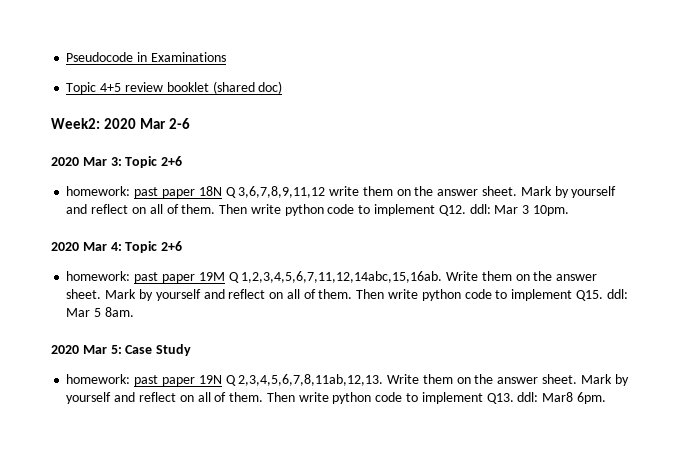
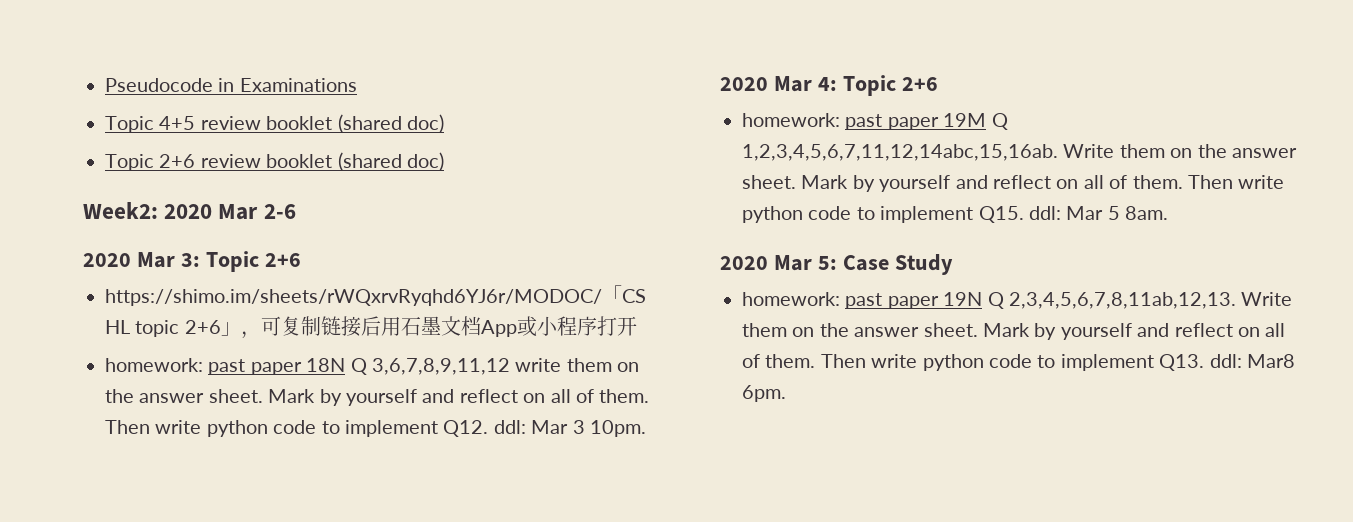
+ Topic 2+6 review booklet (shared doc)
+ https://shimo.im/sheets/rWQxrvRyqhd6YJ6r/MODOC/「CS HL topic 2+6」，可复制链接后用石墨文档App或小程序打开

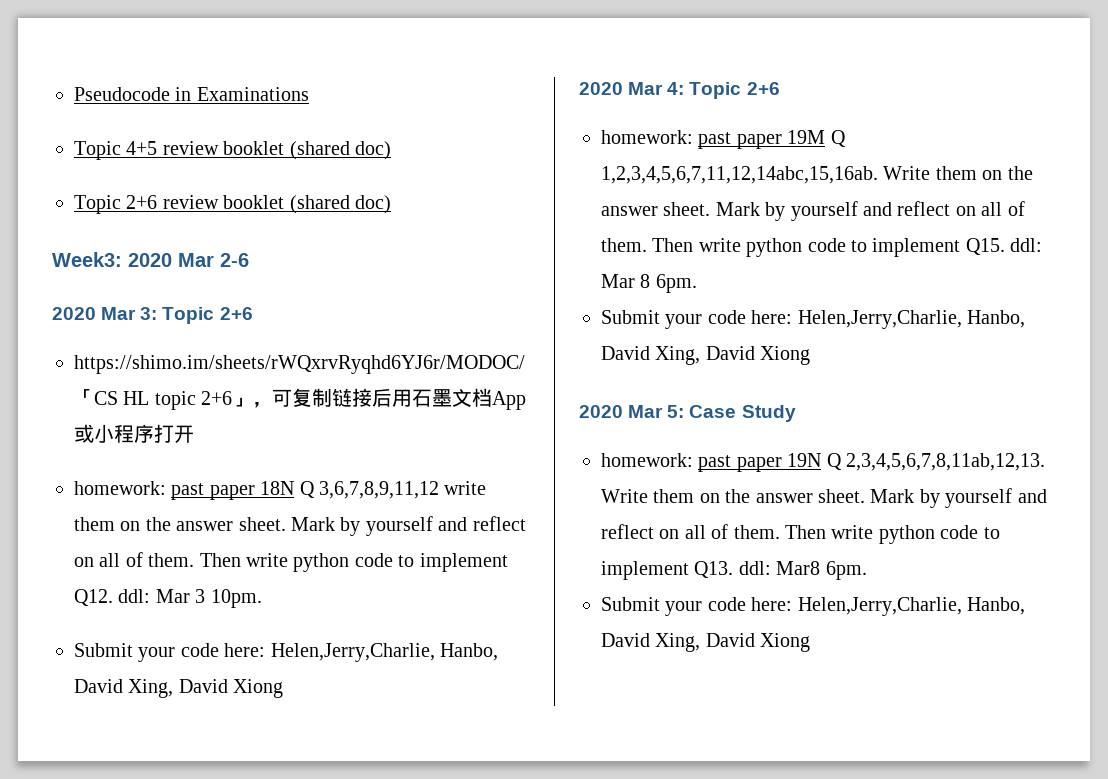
- Week2: 2020 Mar 2-6
+ Week3: 2020 Mar 2-6
  Then write python code to implement Q12. ddl: Mar 3 10pm.
+ Submit your code here: Helen,Jerry,Charlie, Hanbo, David Xing, David Xiong
- Then write python code to implement Q15. ddl: Mar 5 8am.
+ Then write python code to implement Q15. ddl: Mar 8 6pm.
+ Submit your code here: Helen,Jerry,Charlie, Hanbo, David Xing, David Xiong
  Then write python code to implement Q13. ddl: Mar8 6pm.
+ Submit your code here: Helen,Jerry,Charlie, Hanbo, David Xing, David Xiong

